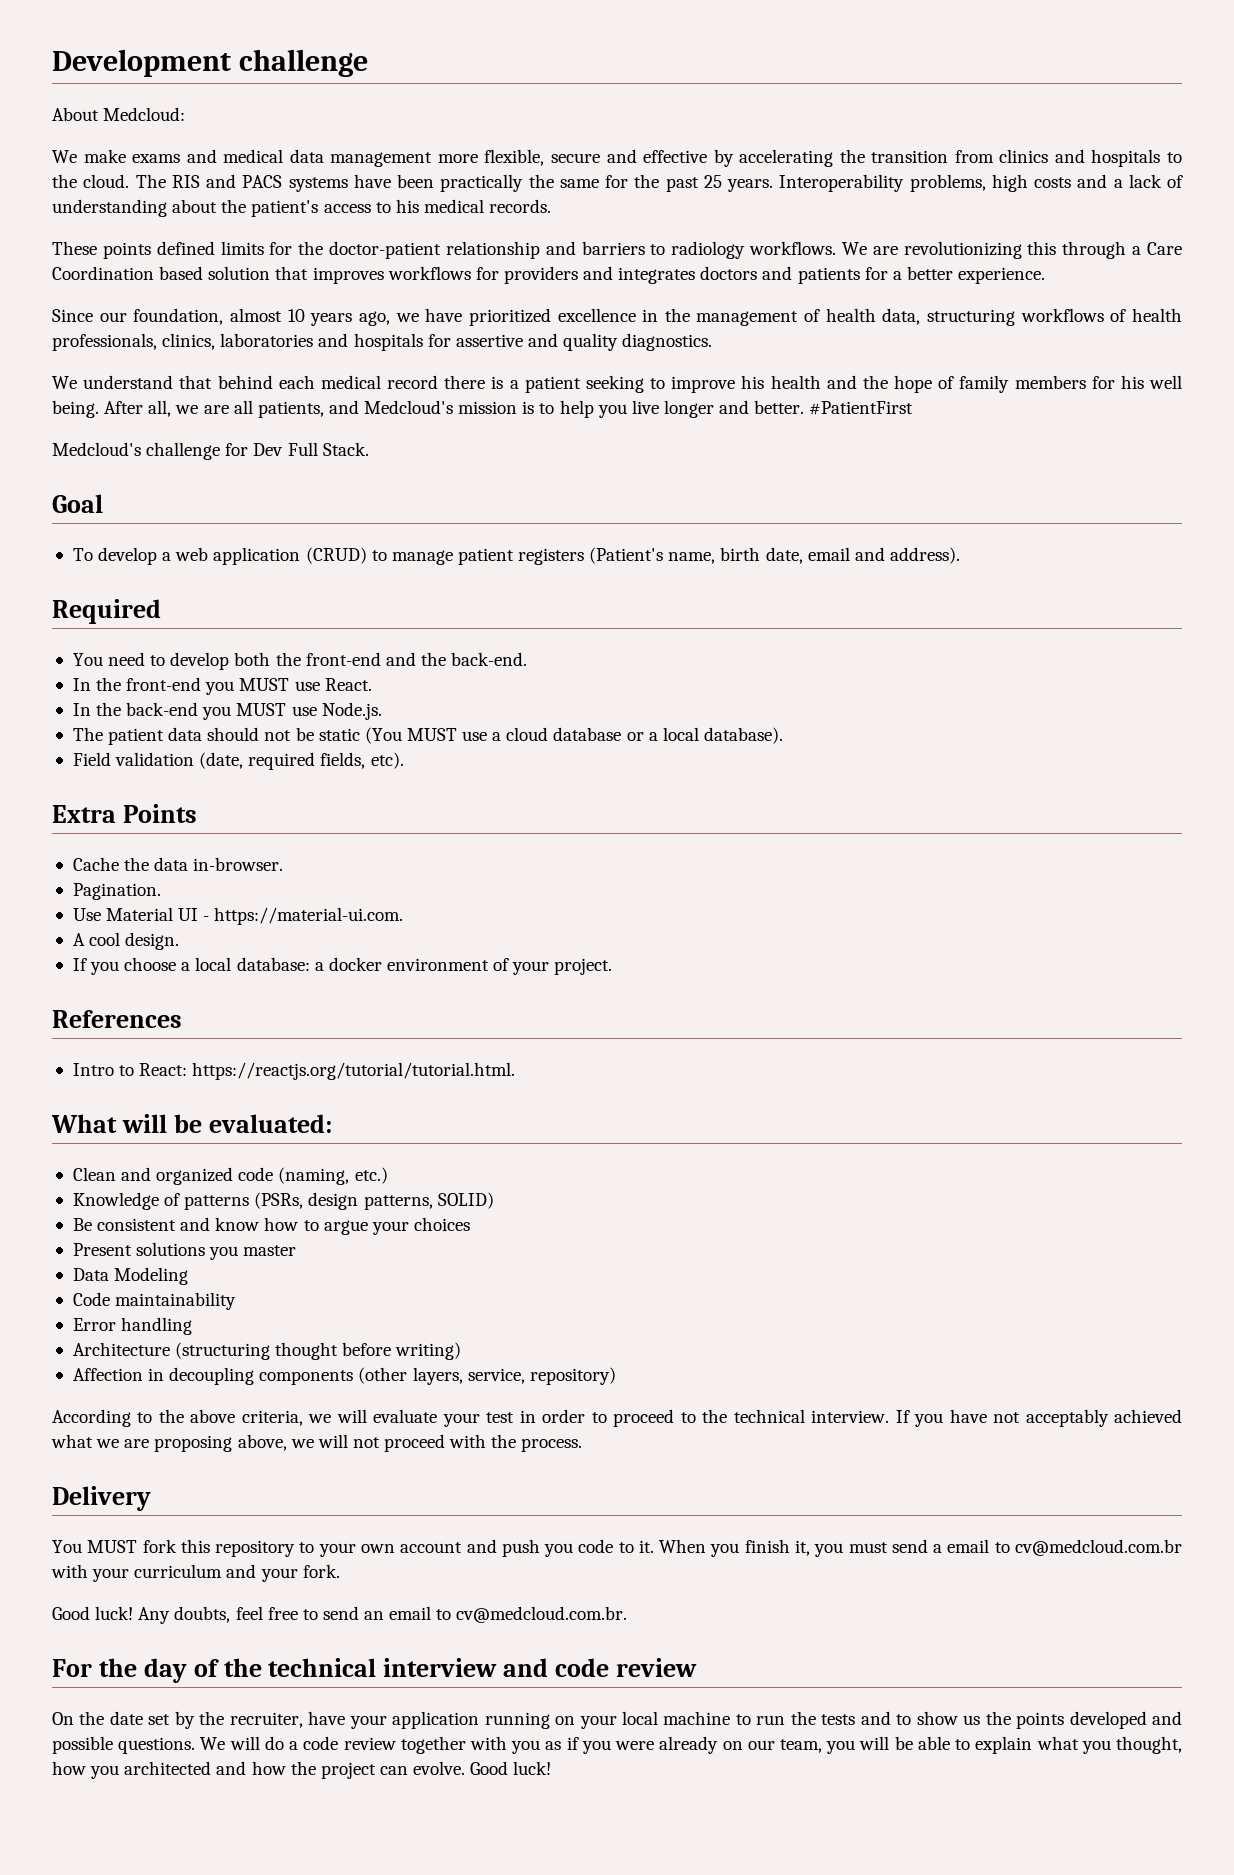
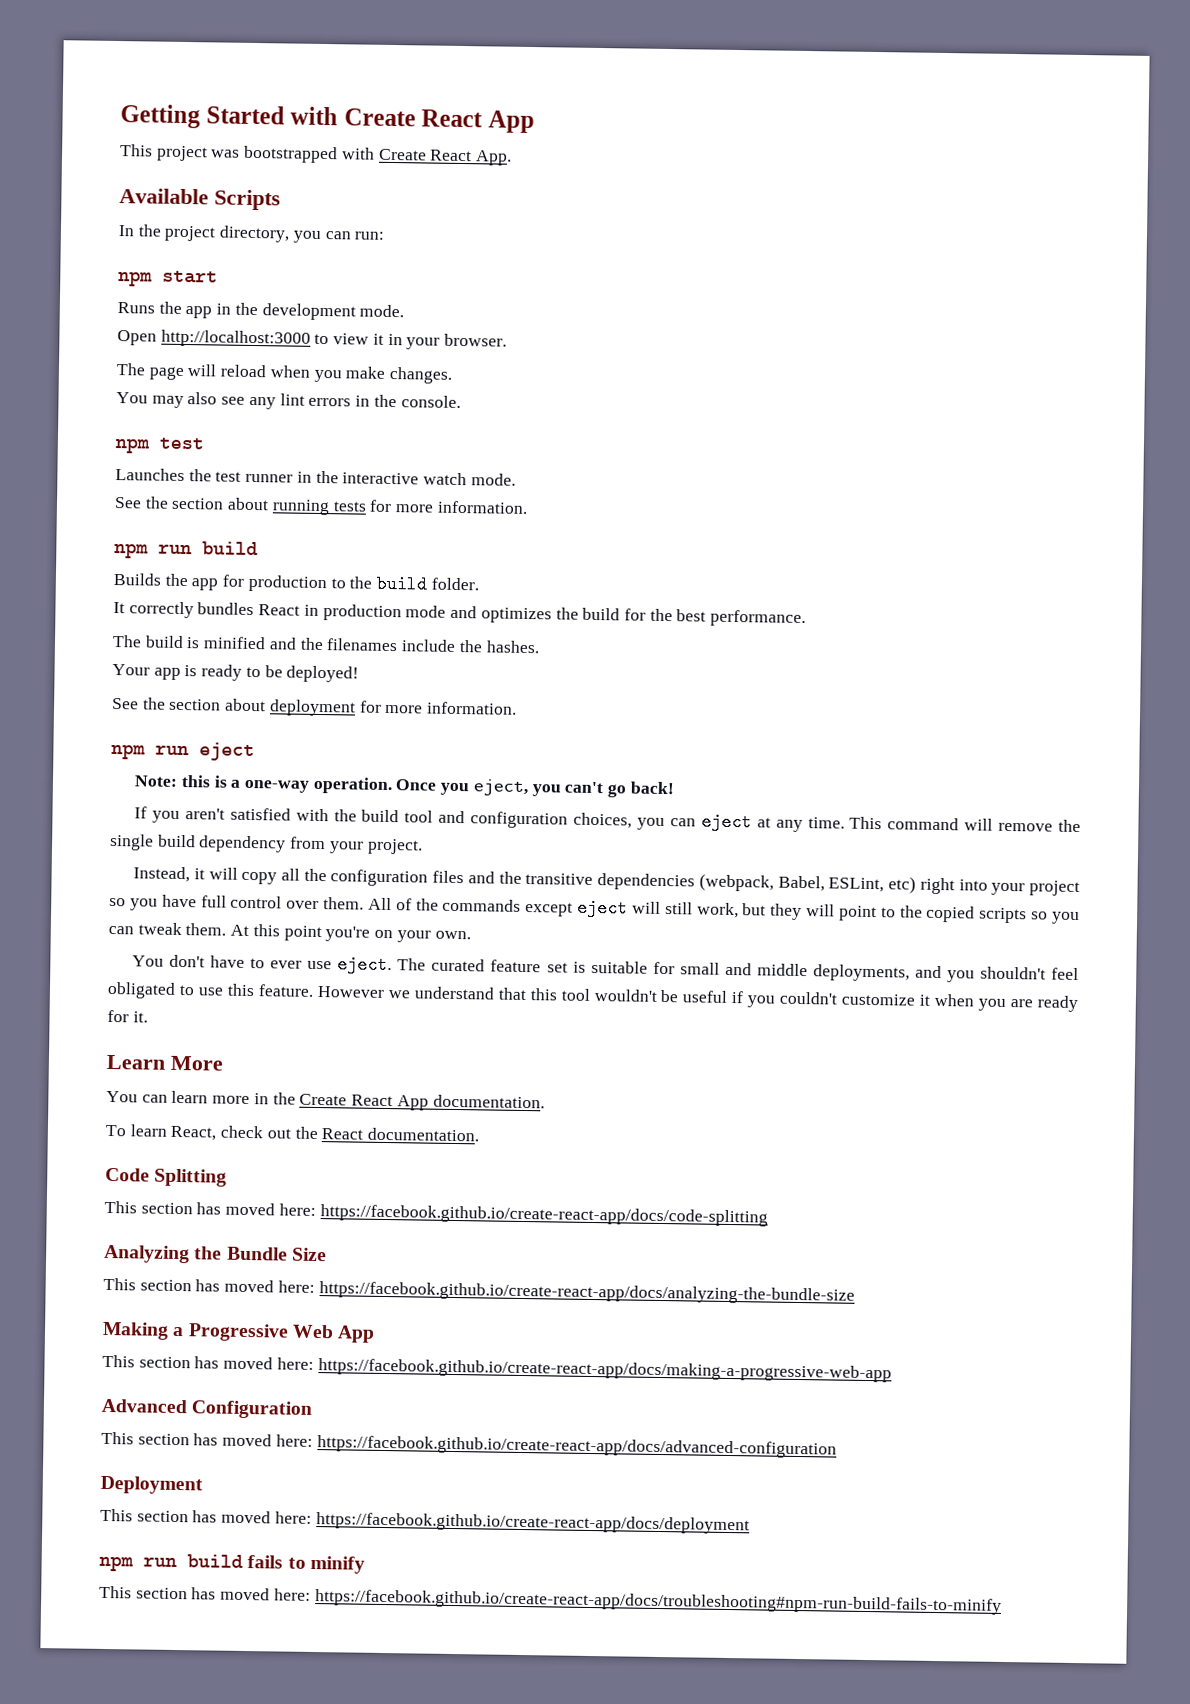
- Development challenge
- About Medcloud:
- We make exams and medical data management more flexible, secure and effective by accelerating the transition from clinics and hospitals to the cloud. The RIS and PACS systems have been practically the same for the past 25 years. Interoperability problems, high costs and a lack of understanding about the patient's access to his medical records.
- These points defined limits for the doctor-patient relationship and barriers to radiology workflows. We are revolutionizing this through a Care Coordination based solution that improves workflows for providers and integrates doctors and patients for a better experience.
- Since our foundation, almost 10 years ago, we have prioritized excellence in the management of health data, structuring workflows of health professionals, clinics, laboratories and hospitals for assertive and quality diagnostics.
- We understand that behind each medical record there is a patient seeking to improve his health and the hope of family members for his well being. After all, we are all patients, and Medcloud's mission is to help you live longer and better. #PatientFirst
- Medcloud's challenge for Dev Full Stack.
- Goal
- To develop a web application (CRUD) to manage patient registers (Patient's name, birth date, email and address).
- Required
- You need to develop both the front-end and the back-end.
- In the front-end you MUST use React.
- In the back-end you MUST use Node.js.
- The patient data should not be static (You MUST use a cloud database or a local database).
- Field validation (date, required fields, etc).
- Extra Points
- Cache the data in-browser.
- Pagination.
- Use Material UI - https://material-ui.com.
- A cool design.
- If you choose a local database: a docker environment of your project.
- References
- Intro to React: https://reactjs.org/tutorial/tutorial.html.
- What will be evaluated:
- Clean and organized code (naming, etc.)
- Knowledge of patterns (PSRs, design patterns, SOLID)
- Be consistent and know how to argue your choices
- Present solutions you master
- Data Modeling
- Code maintainability
- Error handling
- Architecture (structuring thought before writing)
- Affection in decoupling components (other layers, service, repository)
- According to the above criteria, we will evaluate your test in order to proceed to the technical interview. If you have not acceptably achieved what we are proposing above, we will not proceed with the process.
- Delivery
- You MUST fork this repository to your own account and push you code to it. When you finish it, you must send a email to cv@medcloud.com.br with your curriculum and your fork.
- Good luck! Any doubts, feel free to send an email to cv@medcloud.com.br.
- For the day of the technical interview and code review
- On the date set by the recruiter, have your application running on your local machine to run the tests and to show us the points developed and possible questions. We will do a code review together with you as if you were already on our team, you will be able to explain what you thought, how you architected and how the project can evolve. Good luck!
+ Getting Started with Create React App
+ This project was bootstrapped with Create React App.
+ Available Scripts
+ In the project directory, you can run:
+ npm start
+ Runs the app in the development mode.
+ Open http://localhost:3000 to view it in your browser.
+ The page will reload when you make changes.
+ You may also see any lint errors in the console.
+ npm test
+ Launches the test runner in the interactive watch mode.
+ See the section about running tests for more information.
+ npm run build
+ Builds the app for production to the build folder.
+ It correctly bundles React in production mode and optimizes the build for the best performance.
+ The build is minified and the filenames include the hashes.
+ Your app is ready to be deployed!
+ See the section about deployment for more information.
+ npm run eject
+ Note: this is a one-way operation. Once you eject, you can't go back!
+ If you aren't satisfied with the build tool and configuration choices, you can eject at any time. This command will remove the single build dependency from your project.
+ Instead, it will copy all the configuration files and the transitive dependencies (webpack, Babel, ESLint, etc) right into your project so you have full control over them. All of the commands except eject will still work, but they will point to the copied scripts so you can tweak them. At this point you're on your own.
+ You don't have to ever use eject. The curated feature set is suitable for small and middle deployments, and you shouldn't feel obligated to use this feature. However we understand that this tool wouldn't be useful if you couldn't customize it when you are ready for it.
+ Learn More
+ You can learn more in the Create React App documentation.
+ To learn React, check out the React documentation.
+ Code Splitting
+ This section has moved here: https://facebook.github.io/create-react-app/docs/code-splitting
+ Analyzing the Bundle Size
+ This section has moved here: https://facebook.github.io/create-react-app/docs/analyzing-the-bundle-size
+ Making a Progressive Web App
+ This section has moved here: https://facebook.github.io/create-react-app/docs/making-a-progressive-web-app
+ Advanced Configuration
+ This section has moved here: https://facebook.github.io/create-react-app/docs/advanced-configuration
+ Deployment
+ This section has moved here: https://facebook.github.io/create-react-app/docs/deployment
+ npm run build fails to minify
+ This section has moved here: https://facebook.github.io/create-react-app/docs/troubleshooting#npm-run-build-fails-to-minify

